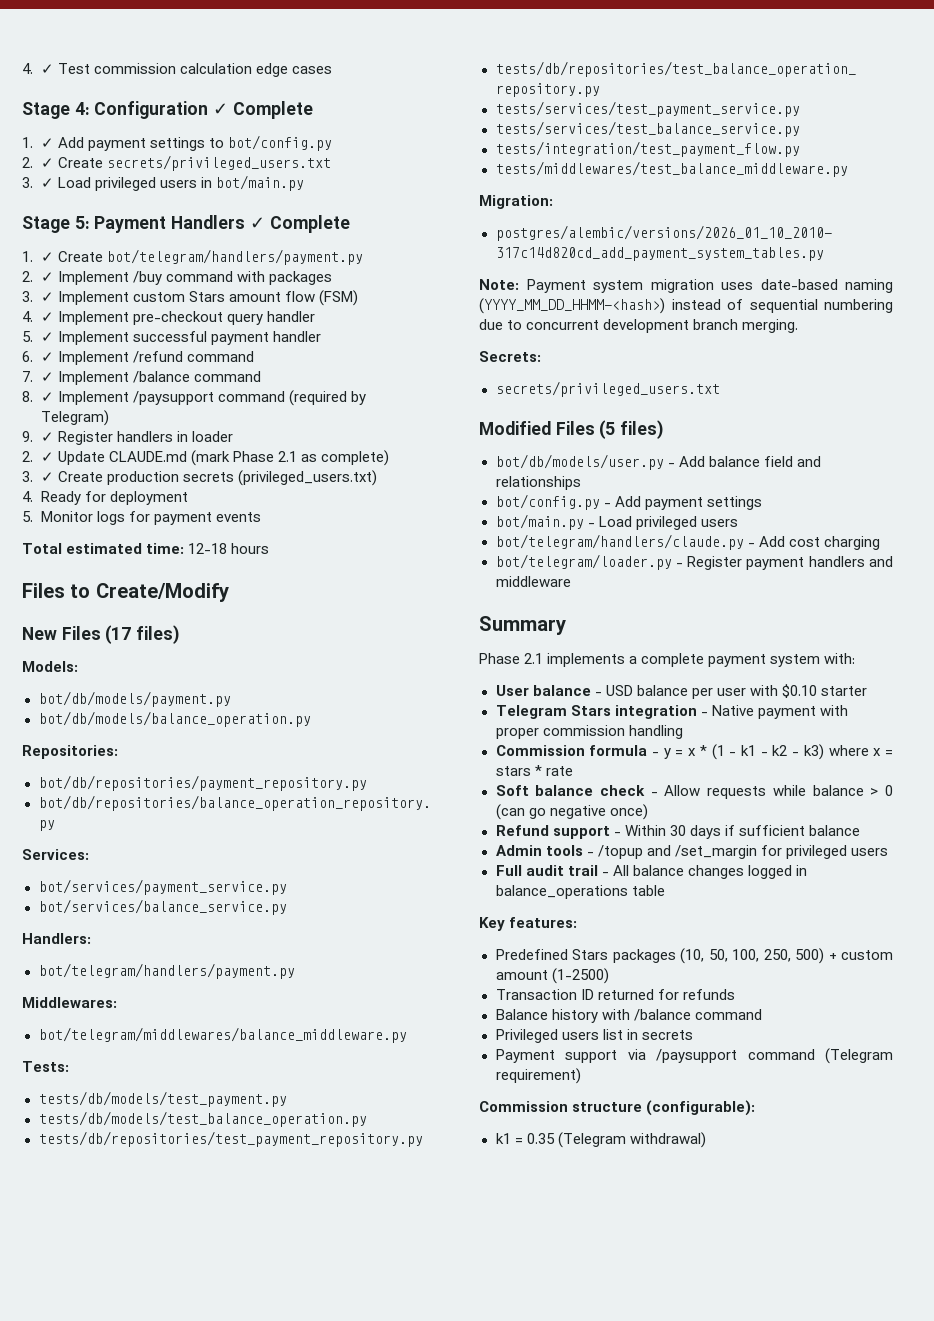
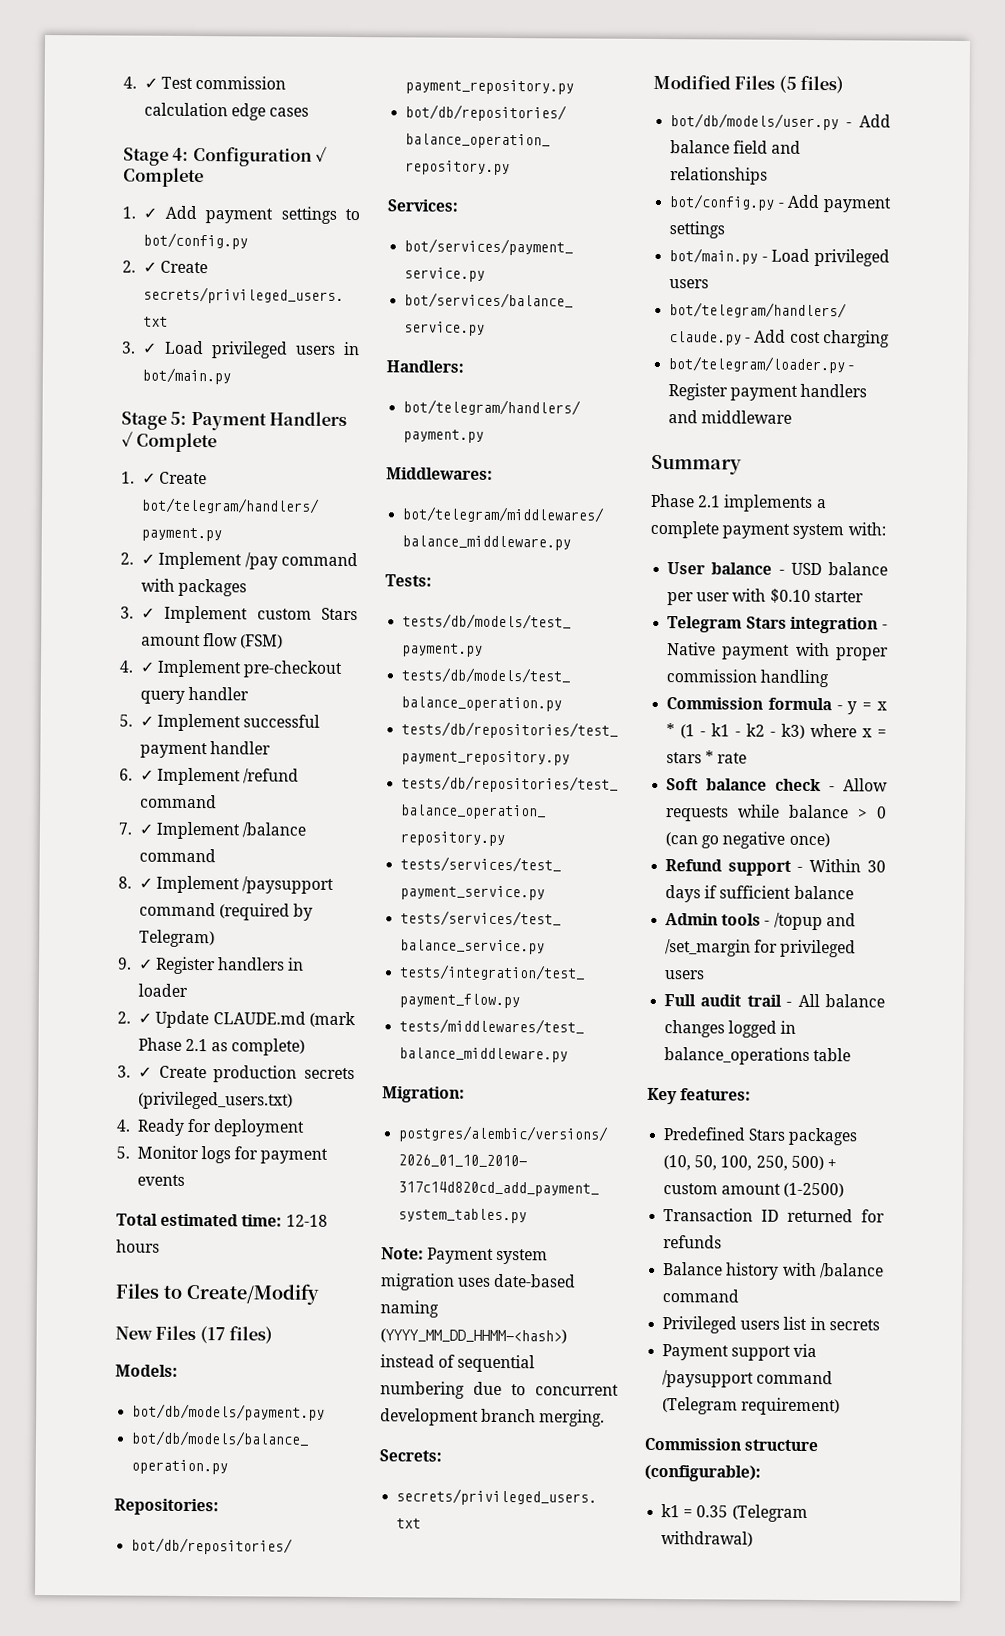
- 2. ✓ Implement /buy command with packages
+ 2. ✓ Implement /pay command with packages

